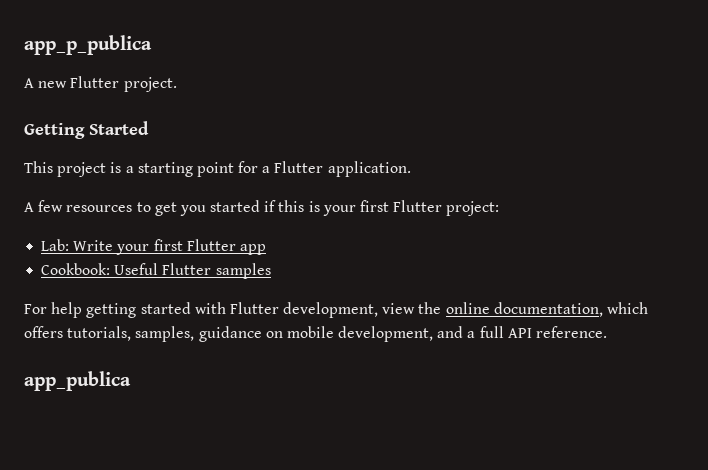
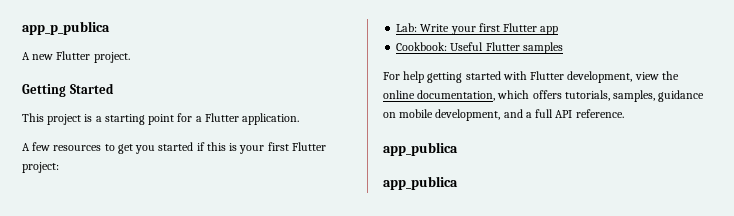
  For help getting started with Flutter development, view the online documentation, which offers tutorials, samples, guidance on mobile development, and a full API reference.
+ app_publica

